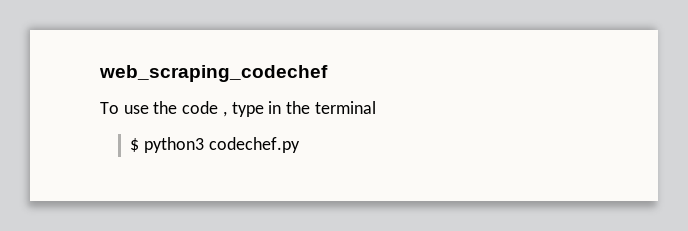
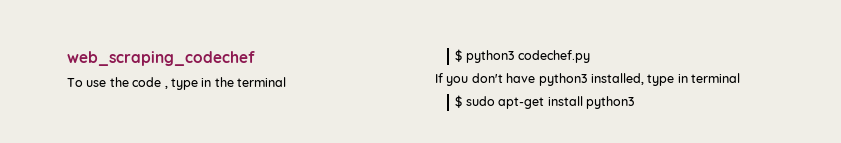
+ If you don't have python3 installed, type in terminal
+ $ sudo apt-get install python3

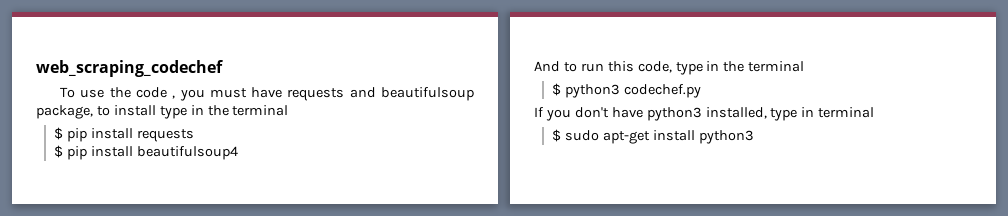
- To use the code , type in the terminal
+ To use the code , you must have requests and beautifulsoup package, to install type in the terminal
+ $ pip install requests
+ $ pip install beautifulsoup4
+ And to run this code, type in the terminal

